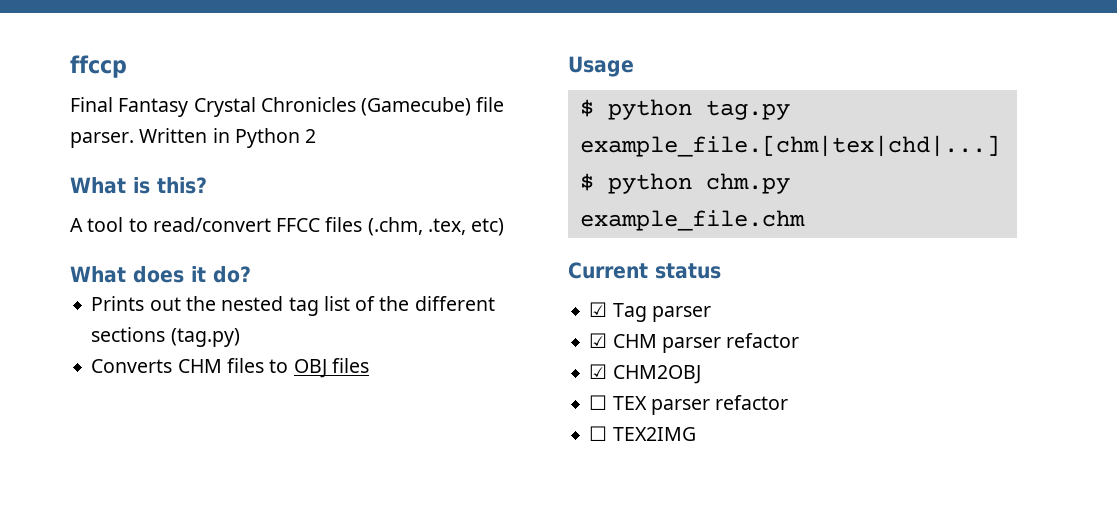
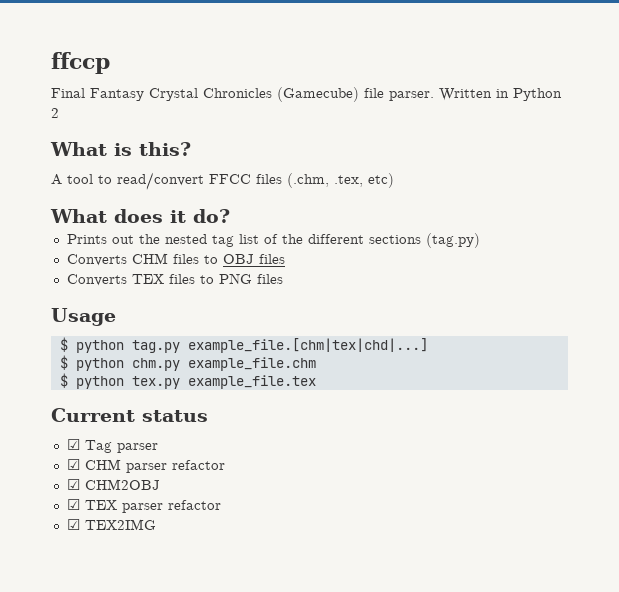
+ Converts TEX files to PNG files
+ $ python tex.py example_file.tex
- ☐ TEX parser refactor
+ ☑ TEX parser refactor
- ☐ TEX2IMG
+ ☑ TEX2IMG

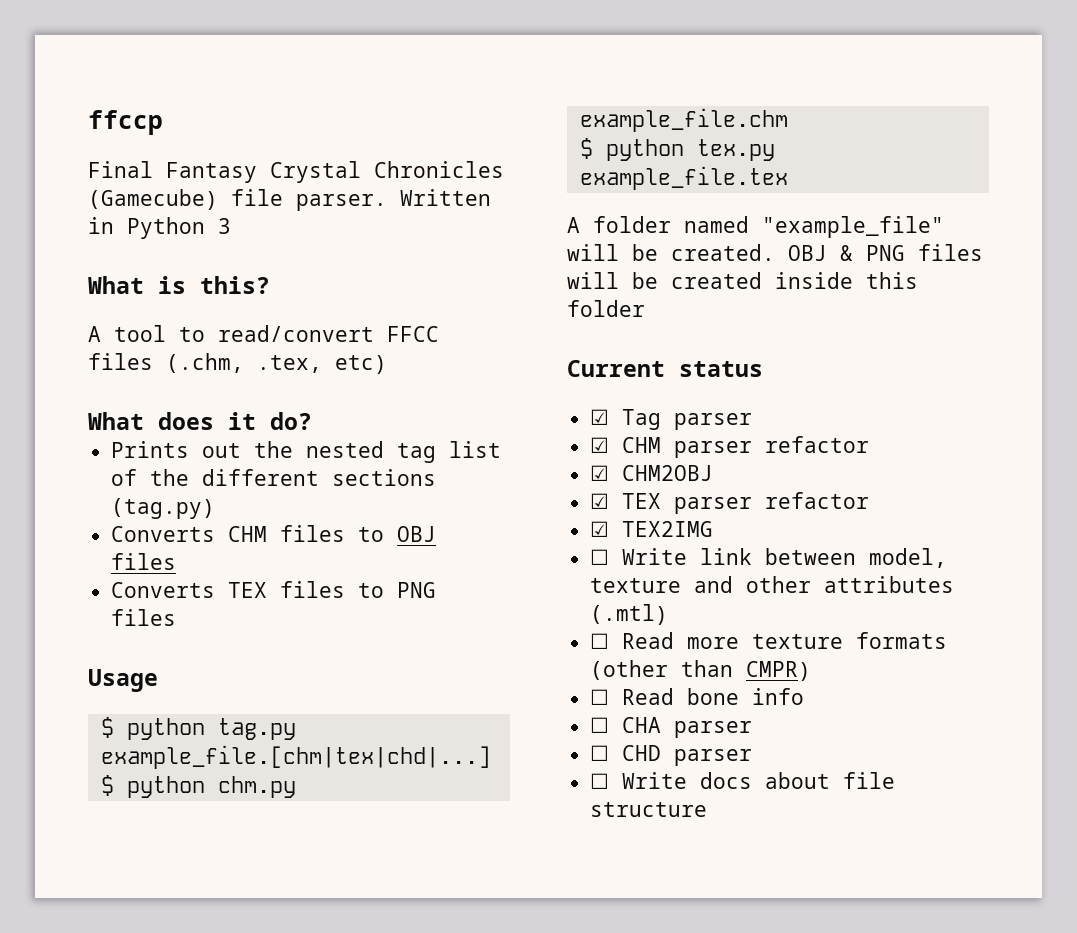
- Written in Python 2
+ Written in Python 3
+ A folder named "example_file" will be created. OBJ & PNG files will be created inside this folder
+ ☐ Write link between model, texture and other attributes (.mtl)
+ ☐ Read more texture formats (other than CMPR)
+ ☐ Read bone info
+ ☐ CHA parser
+ ☐ CHD parser
+ ☐ Write docs about file structure

